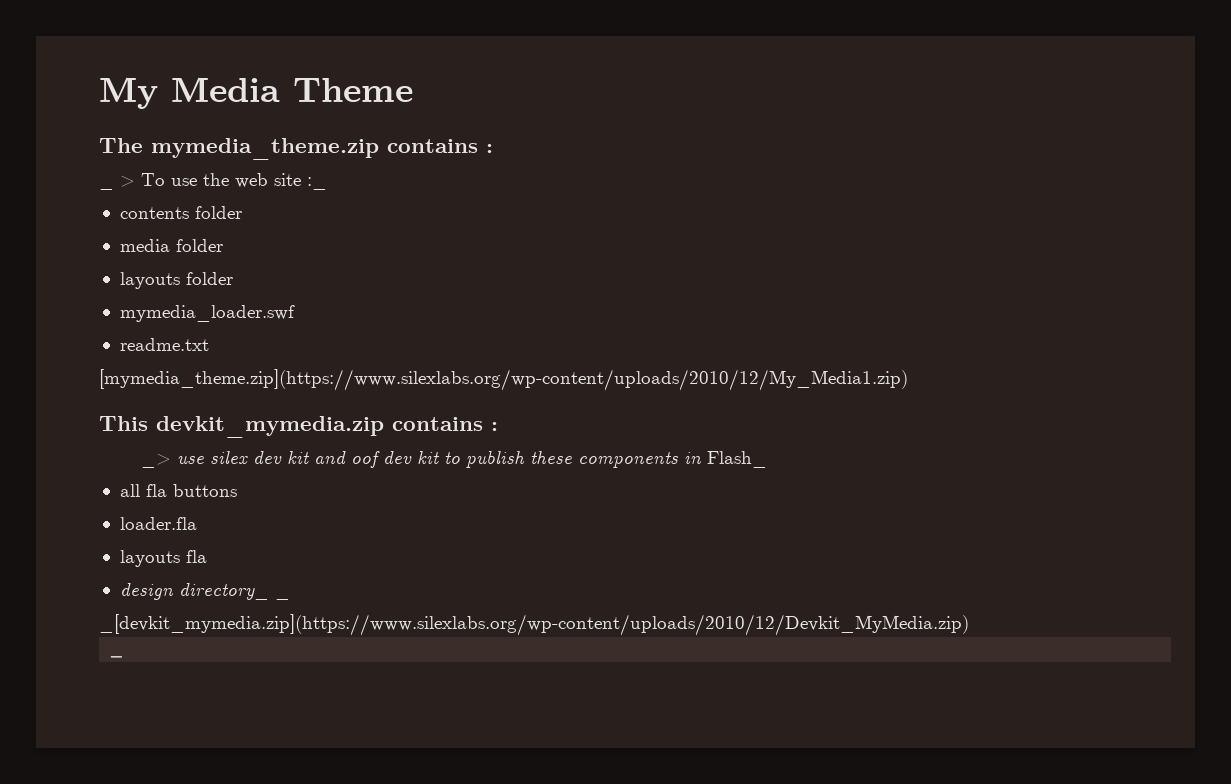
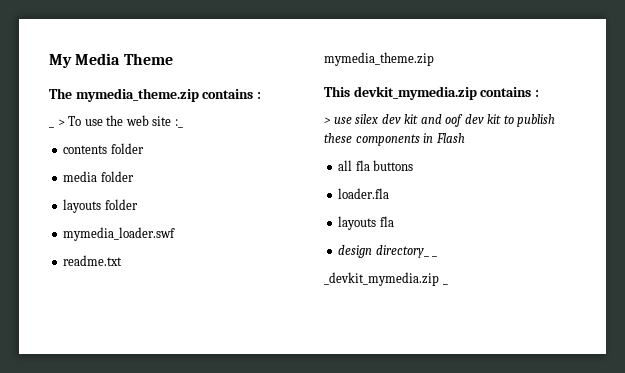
  readme.txt
- [mymedia_theme.zip](https://www.silexlabs.org/wp-content/uploads/2010/12/My_Media1.zip)
+ mymedia_theme.zip
- _> use silex dev kit and oof dev kit to publish these components in Flash_
+ > use silex dev kit and oof dev kit to publish these components in Flash
- _[devkit_mymedia.zip](https://www.silexlabs.org/wp-content/uploads/2010/12/Devkit_MyMedia.zip)
- _
+ _devkit_mymedia.zip _

